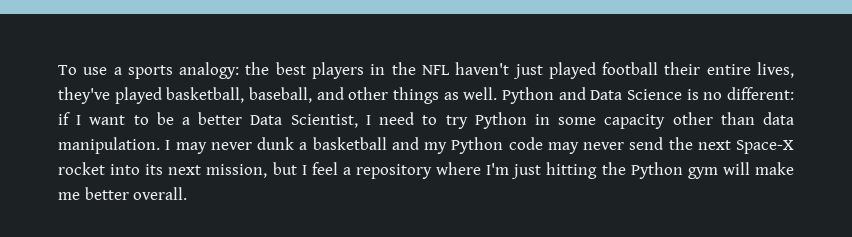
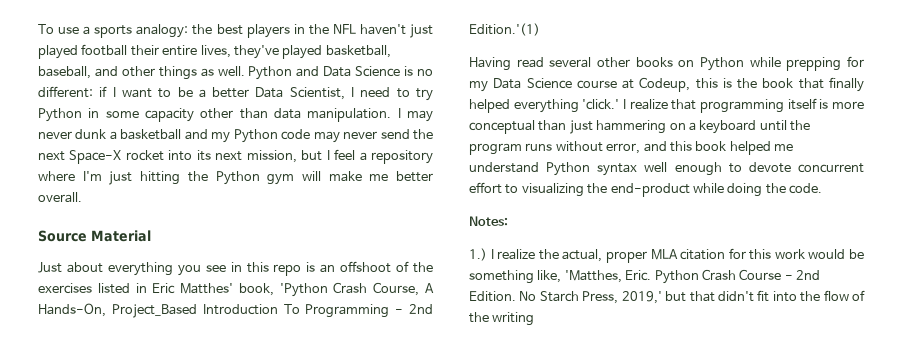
+ Source Material
+ Just about everything you see in this repo is an offshoot of the exercises listed in Eric Matthes' book, 'Python Crash Course, A Hands-On, Project_Based Introduction To Programming - 2nd Edition.'(1)
+ Having read several other books on Python while prepping for my Data Science course at Codeup, this is the book that finally helped everything 'click.' I realize that programming itself is more conceptual than just hammering on a keyboard until the program runs without error, and this book helped me understand Python syntax well enough to devote concurrent effort to visualizing the end-product while doing the code.
+ Notes:
+ 1.) I realize the actual, proper MLA citation for this work would be something like, 'Matthes, Eric. Python Crash Course - 2nd Edition. No Starch Press, 2019,' but that didn't fit into the flow of the writing

